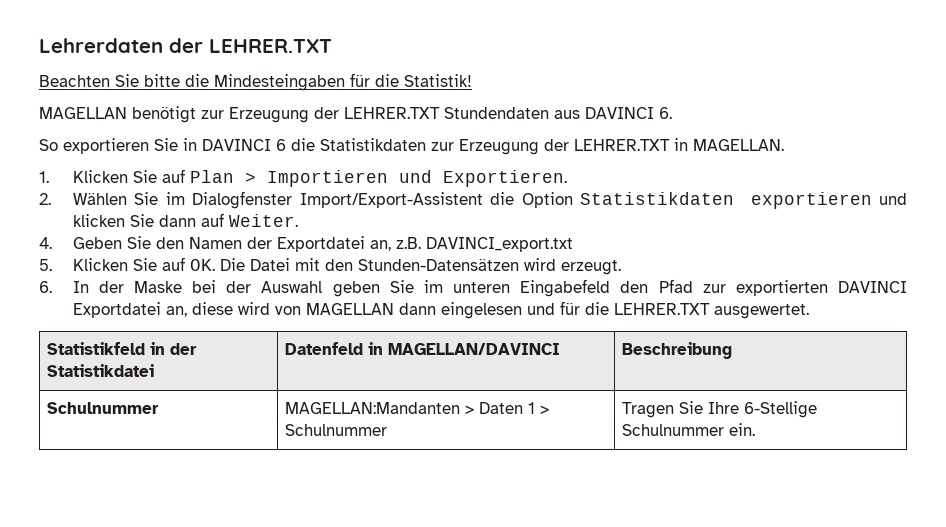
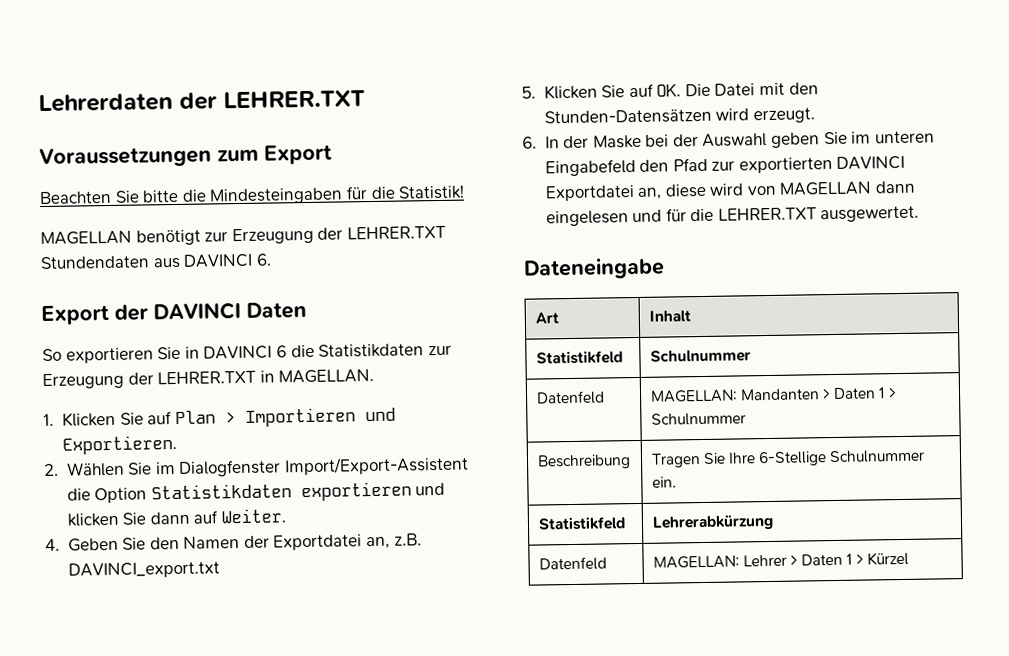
+ Voraussetzungen zum Export
+ Export der DAVINCI Daten
- Statistikfeld in der Statistikdatei | Datenfeld in MAGELLAN/DAVINCI | Beschreibung
- Schulnummer | MAGELLAN:Mandanten > Daten 1 > Schulnummer | Tragen Sie Ihre 6-Stellige Schulnummer ein.
+ Dateneingabe
+ Art | Inhalt
+ Statistikfeld | Schulnummer
+ Datenfeld | MAGELLAN: Mandanten > Daten 1 > Schulnummer
+ Beschreibung | Tragen Sie Ihre 6-Stellige Schulnummer ein.
+ Statistikfeld | Lehrerabkürzung
+ Datenfeld | MAGELLAN: Lehrer > Daten 1 > Kürzel

